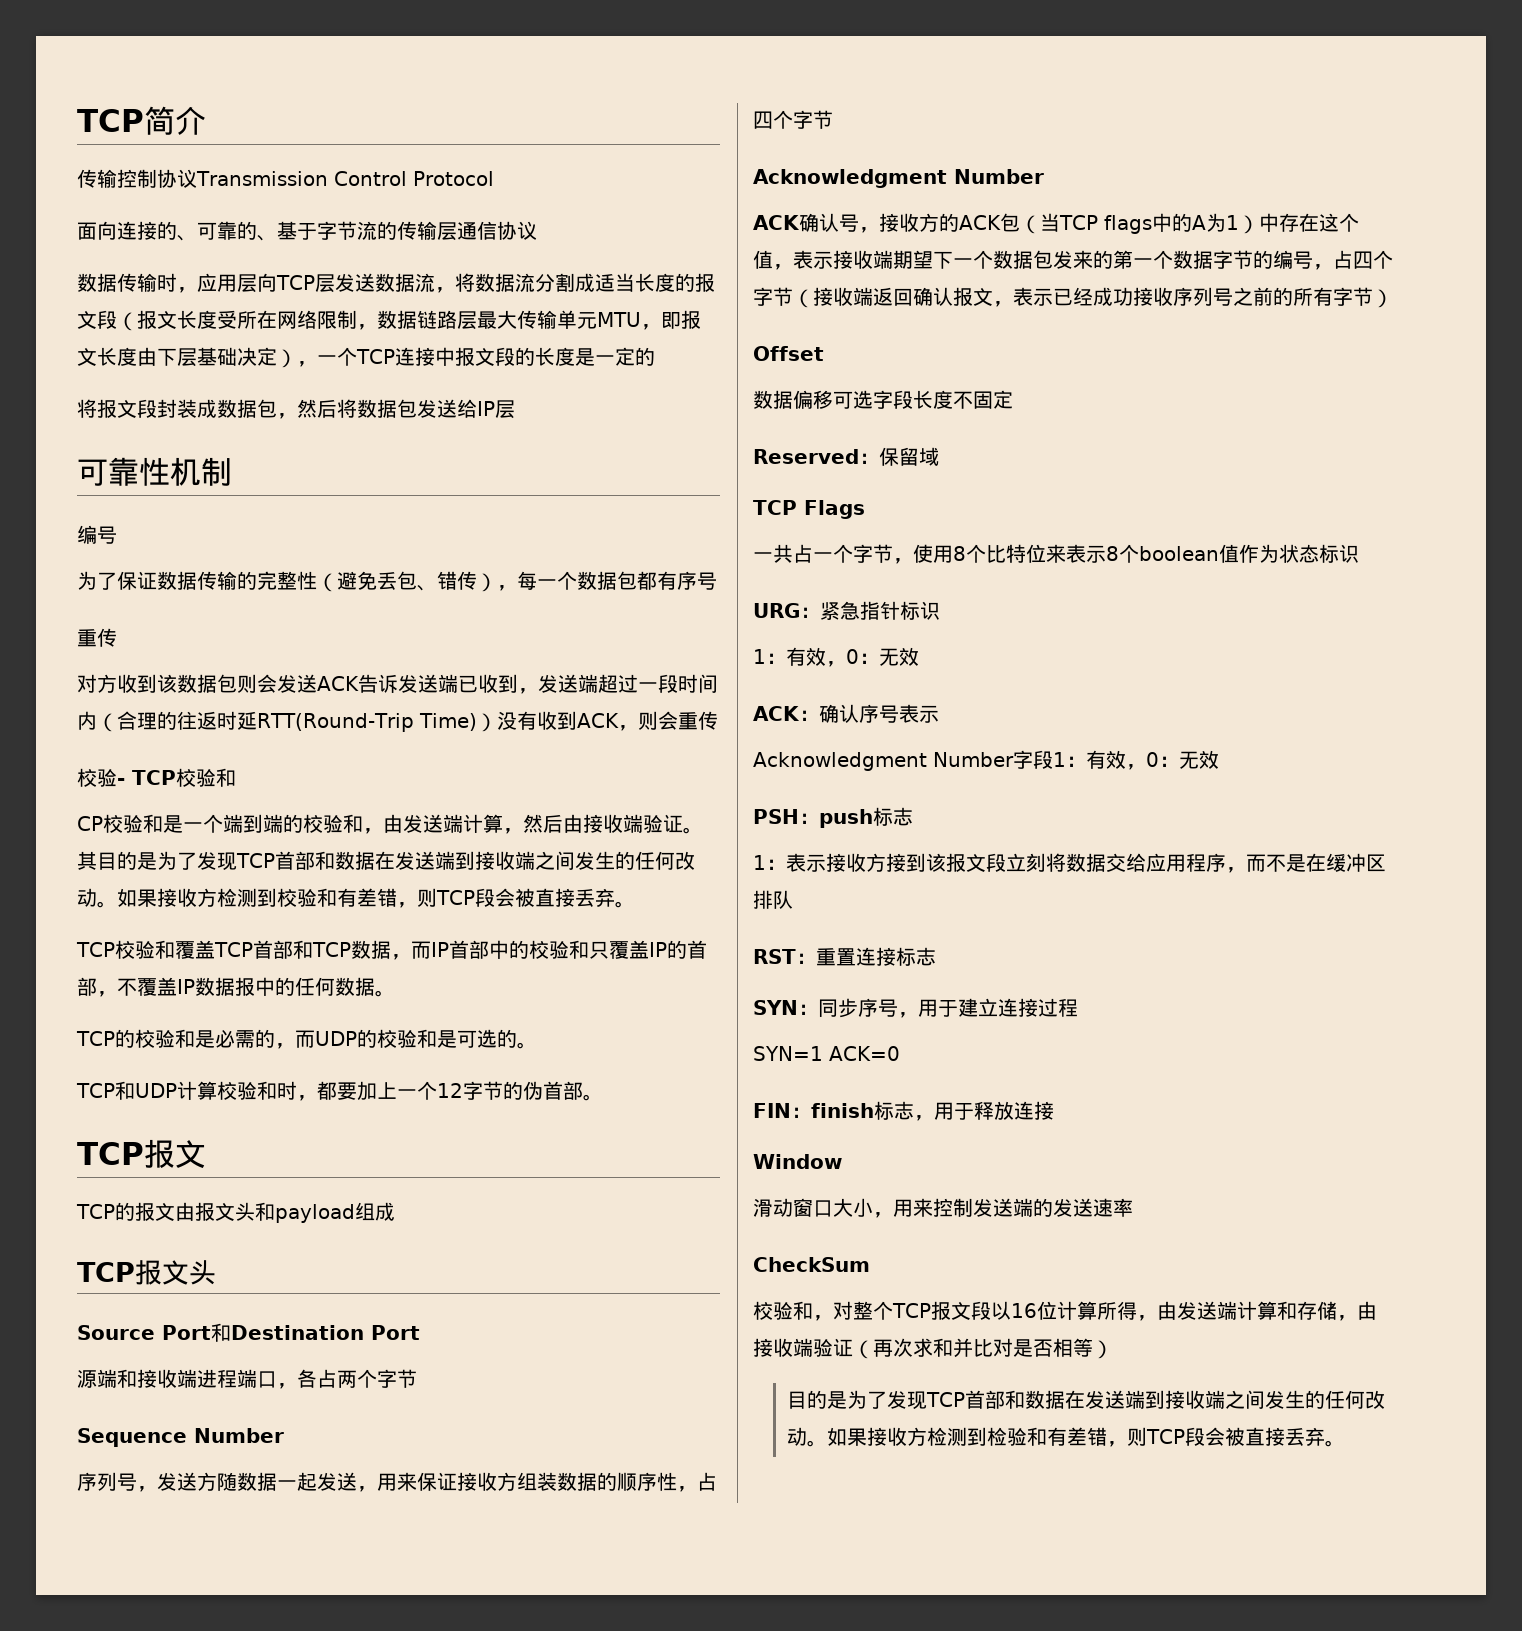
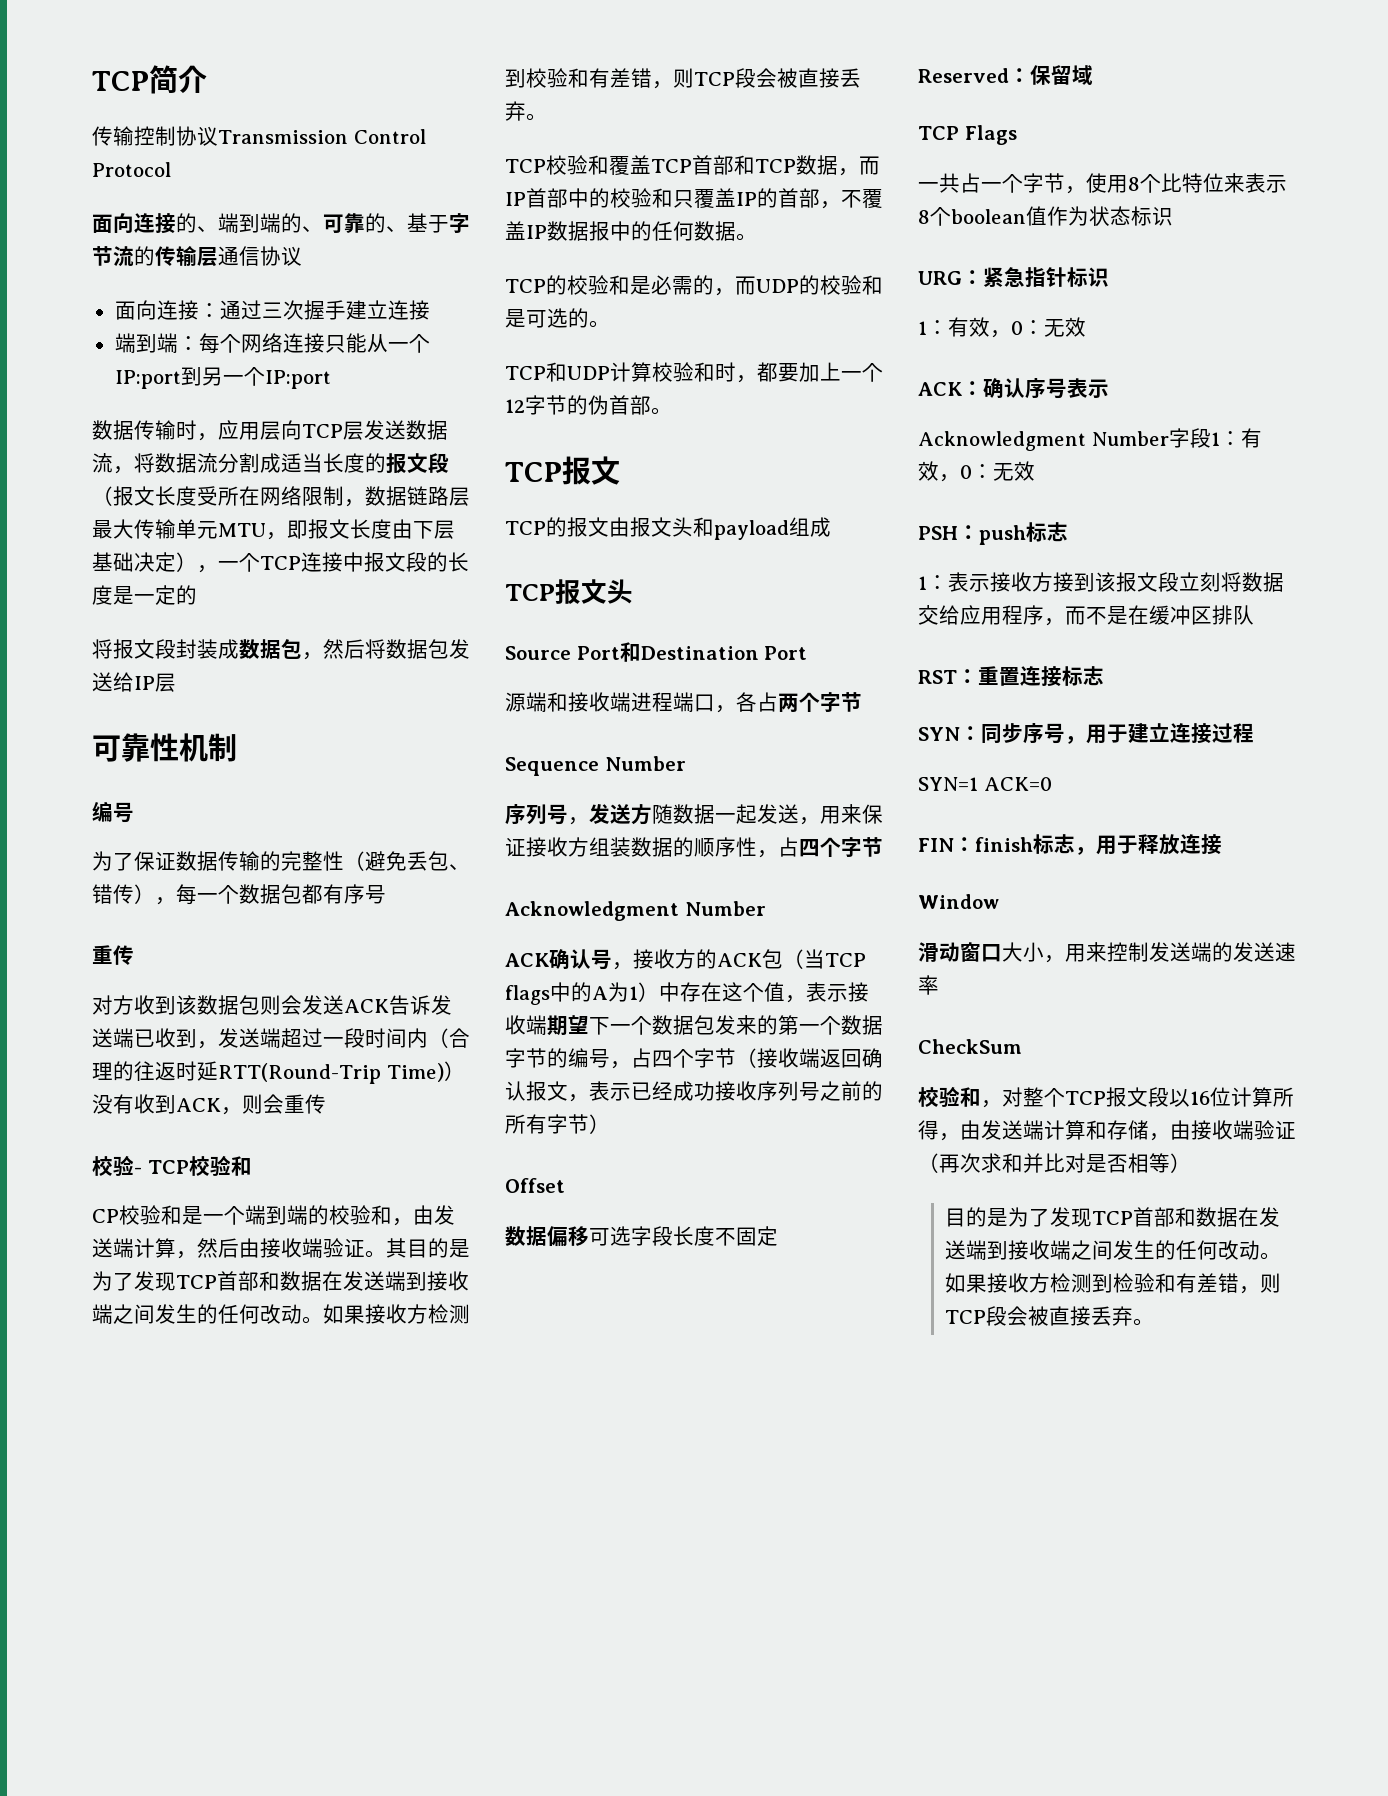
- 面向连接的、可靠的、基于字节流的传输层通信协议
+ 面向连接的、端到端的、可靠的、基于字节流的传输层通信协议
+ 面向连接：通过三次握手建立连接
+ 端到端：每个网络连接只能从一个IP:port到另一个IP:port

